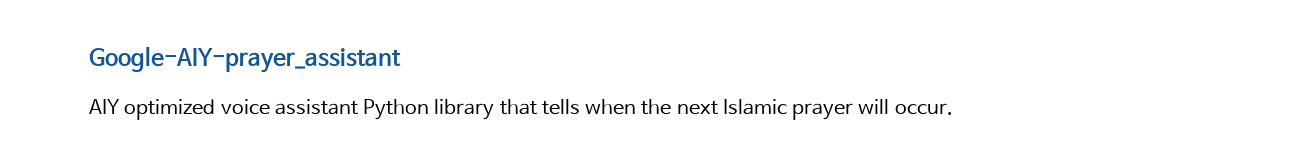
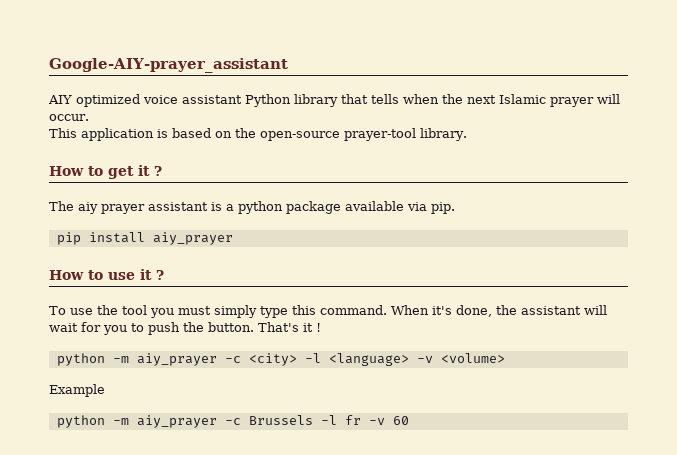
+ This application is based on the open-source prayer-tool library.
+ How to get it ?
+ The aiy prayer assistant is a python package available via pip.
+ pip install aiy_prayer
+ How to use it ?
+ To use the tool you must simply type this command. When it's done, the assistant will wait for you to push the button. That's it !
+ python -m aiy_prayer -c <city> -l <language> -v <volume>
+ Example
+ python -m aiy_prayer -c Brussels -l fr -v 60

